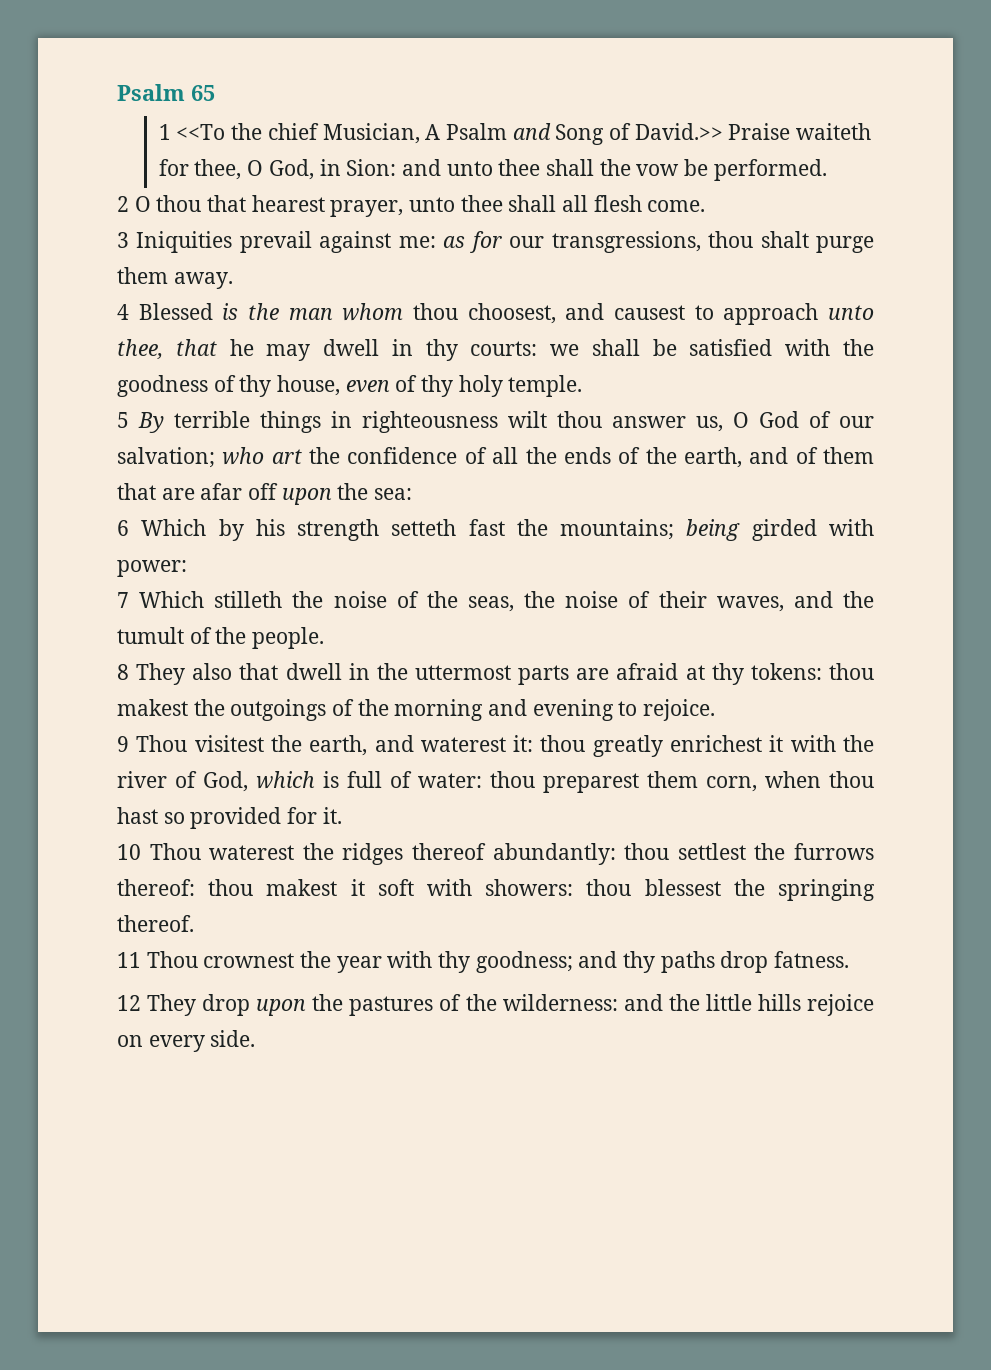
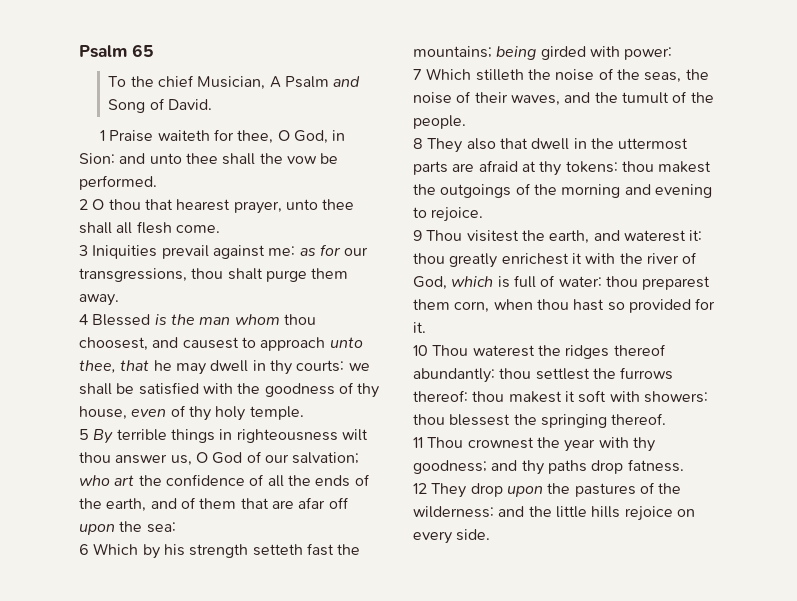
- 1 <<To the chief Musician, A Psalm and Song of David.>> Praise waiteth for thee, O God, in Sion: and unto thee shall the vow be performed.
+ To the chief Musician, A Psalm and Song of David.
+ 1 Praise waiteth for thee, O God, in Sion: and unto thee shall the vow be performed.

